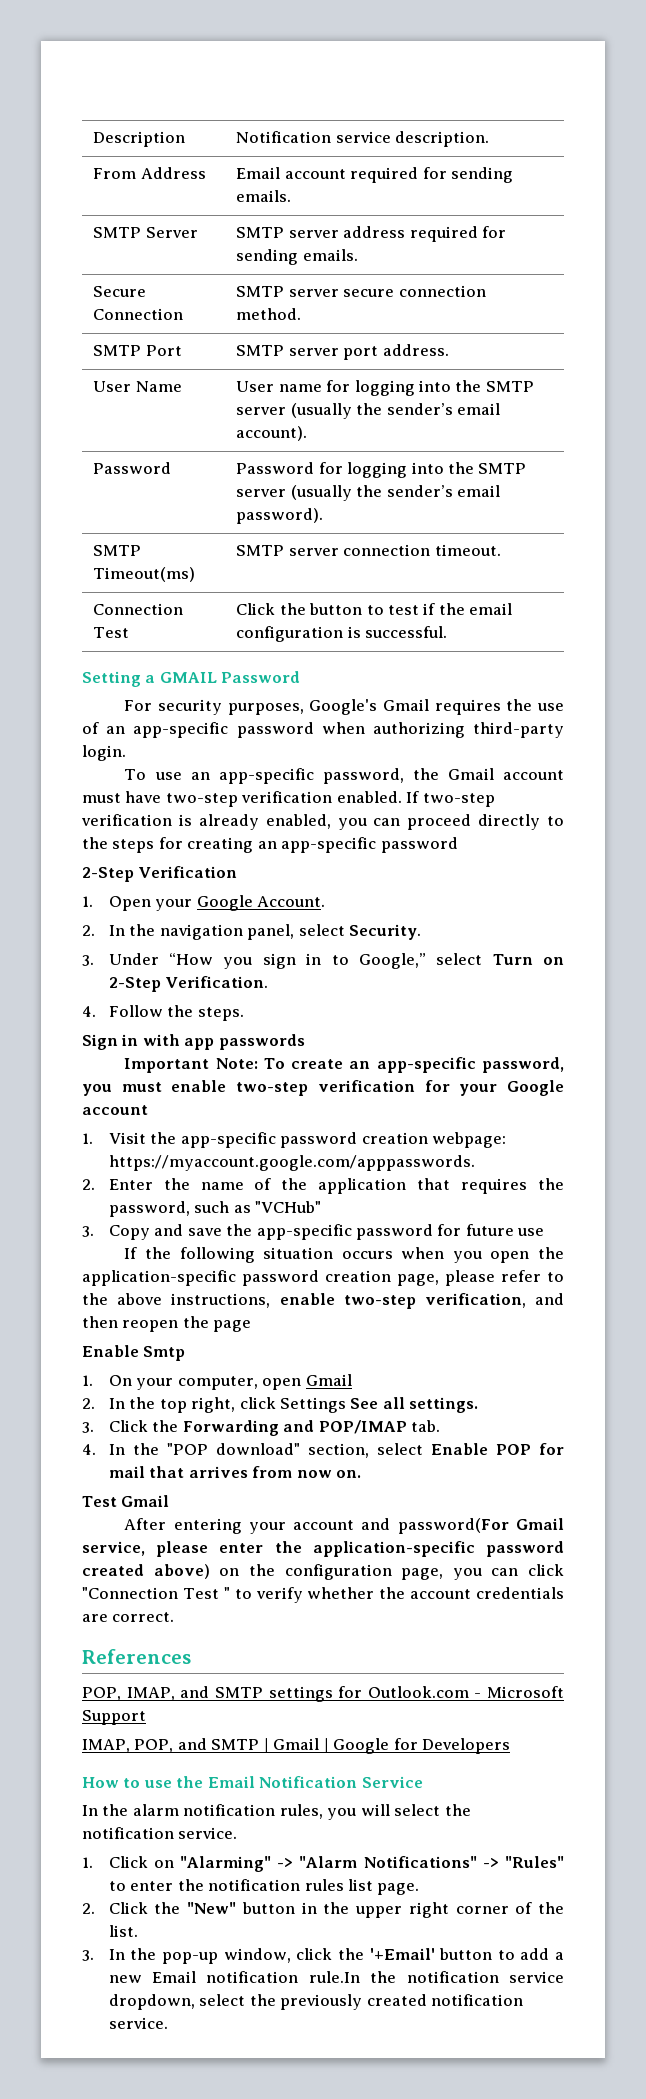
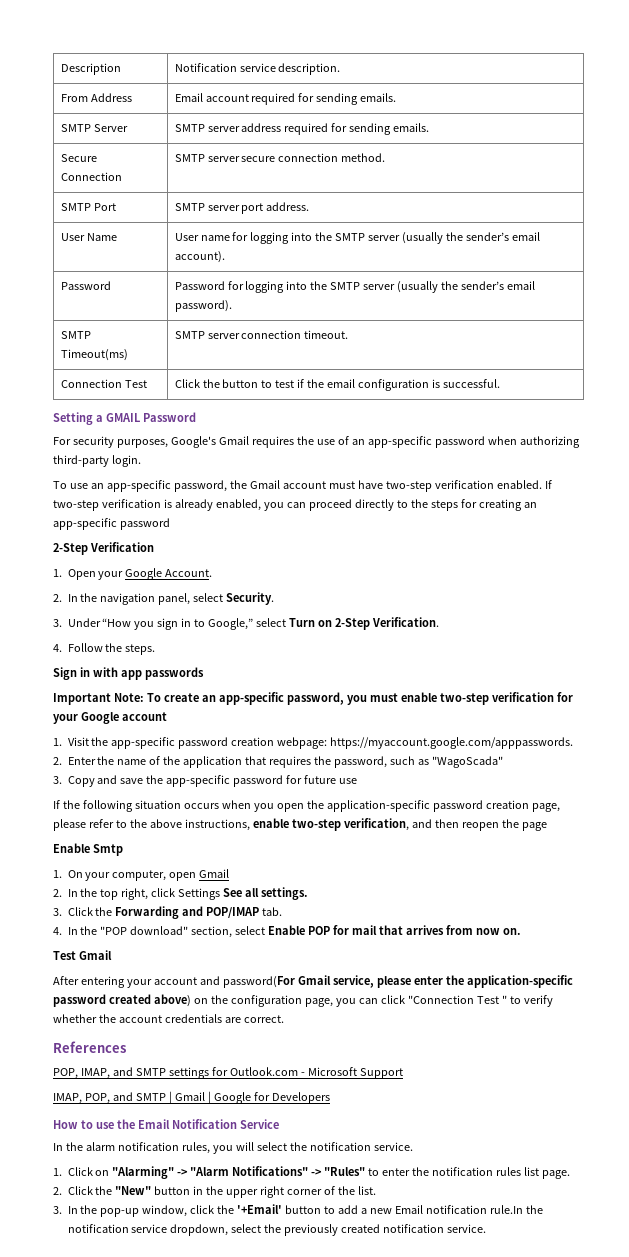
- 2. Enter the name of the application that requires the password, such as "VCHub"
+ 2. Enter the name of the application that requires the password, such as "WagoScada"

